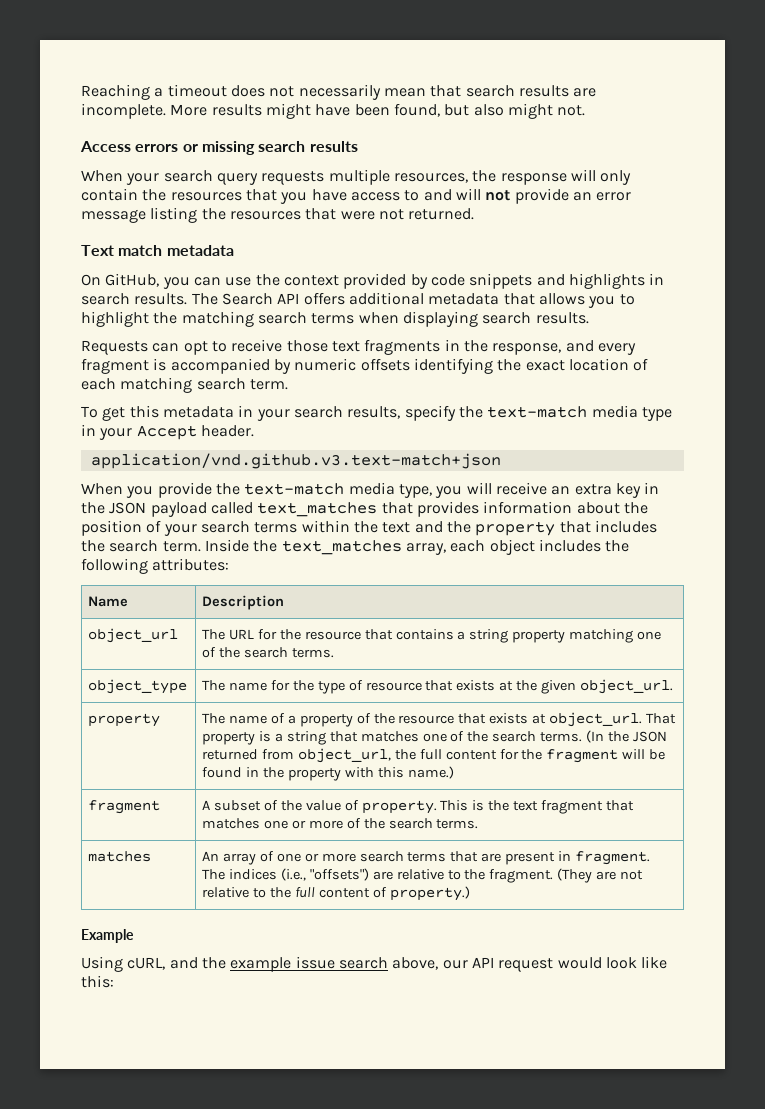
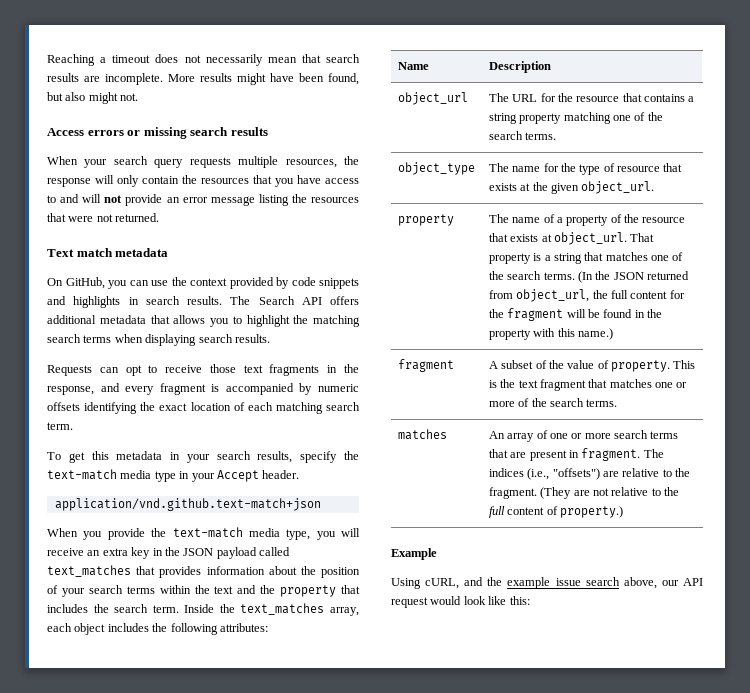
- application/vnd.github.v3.text-match+json
+ application/vnd.github.text-match+json

